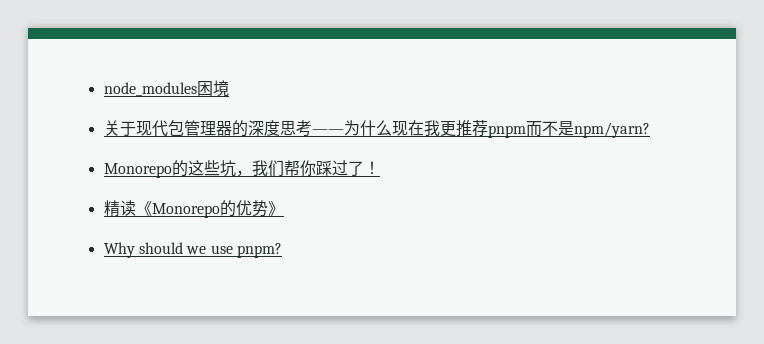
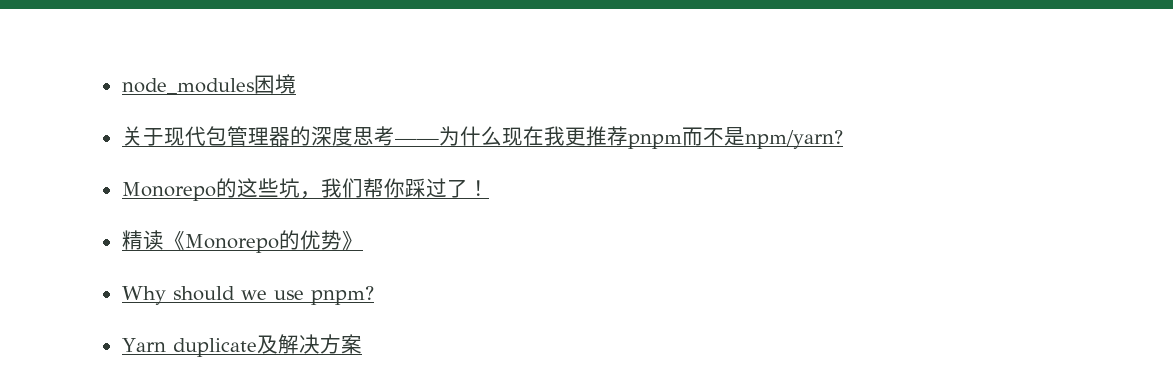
+ Yarn duplicate及解决方案

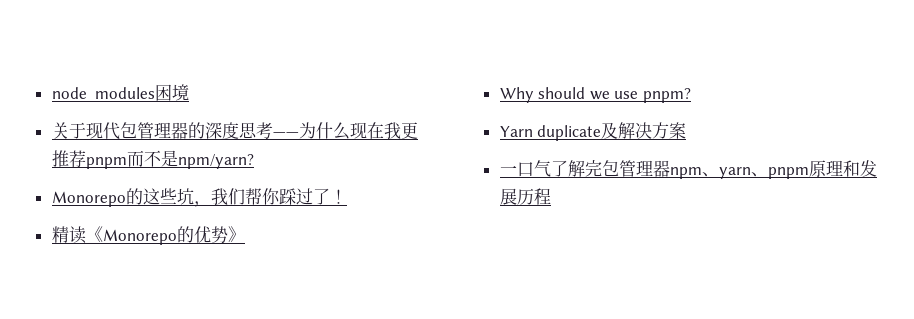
+ 一口气了解完包管理器npm、yarn、pnpm原理和发展历程

